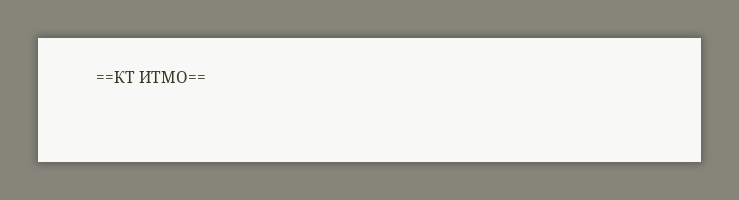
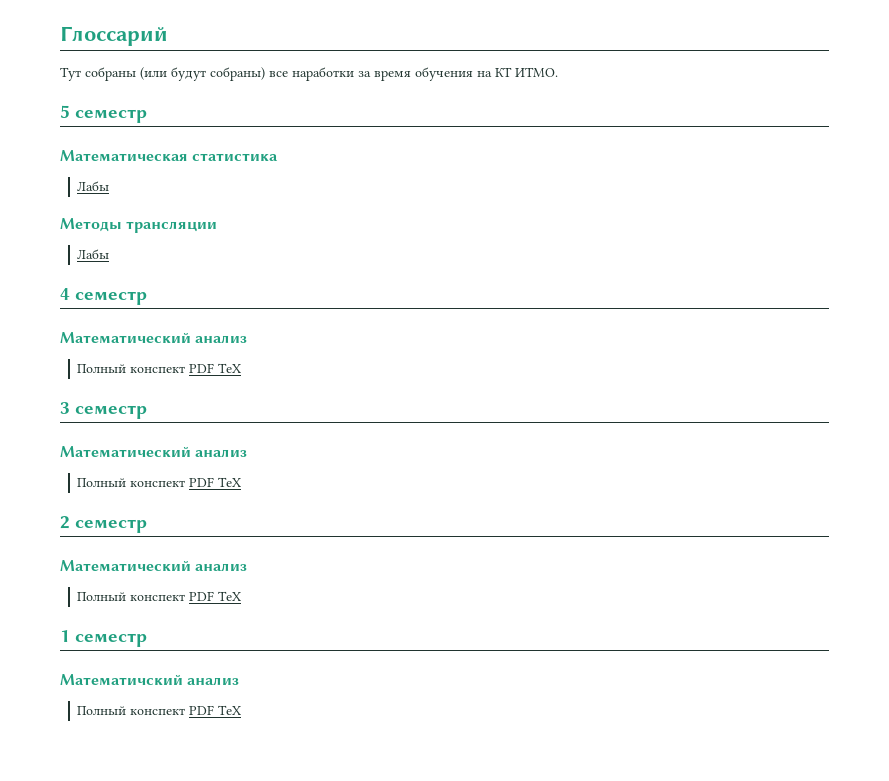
- ==КТ ИТМО==
+ Глоссарий
+ Тут собраны (или будут собраны) все наработки за время обучения на КТ ИТМО.
+ 5 семестр
+ Математическая статистика
+ Лабы
+ Методы трансляции
+ Лабы
+ 4 семестр
+ Математический анализ
+ Полный конспект PDF TeX
+ 3 семестр
+ Математический анализ
+ Полный конспект PDF TeX
+ 2 семестр
+ Математический анализ
+ Полный конспект PDF TeX
+ 1 семестр
+ Математичский анализ
+ Полный конспект PDF TeX

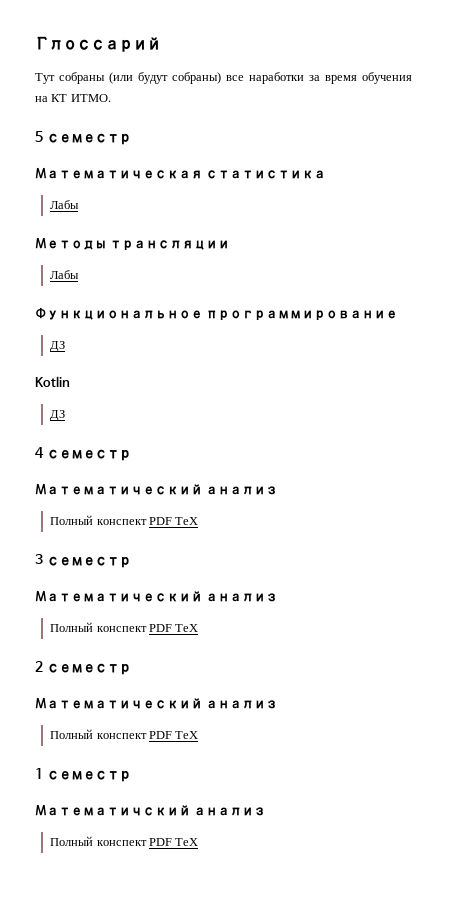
+ Функциональное программирование
+ ДЗ
+ Kotlin
+ ДЗ

